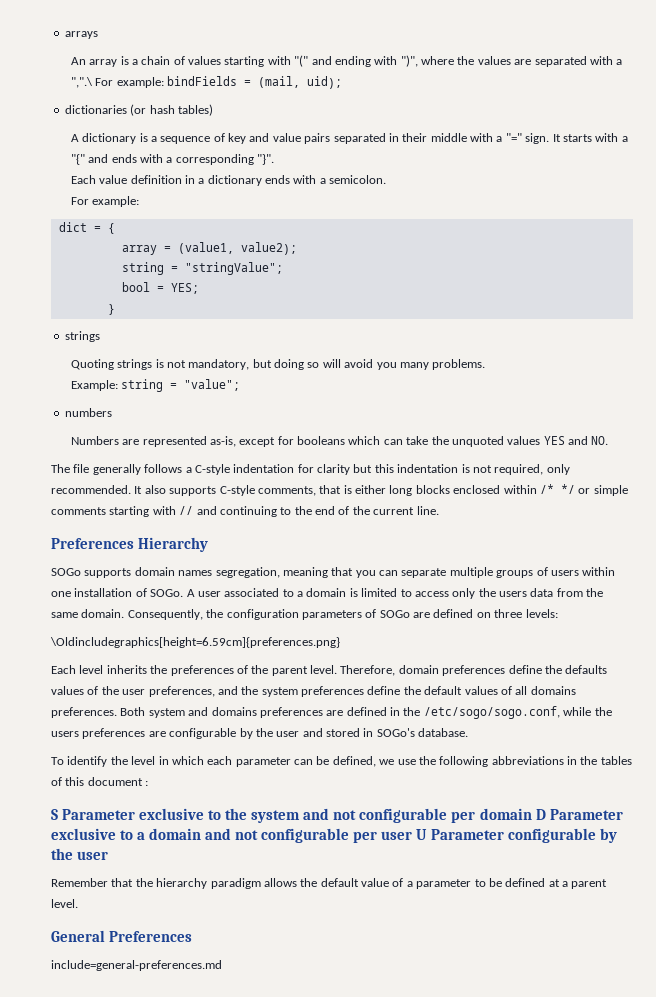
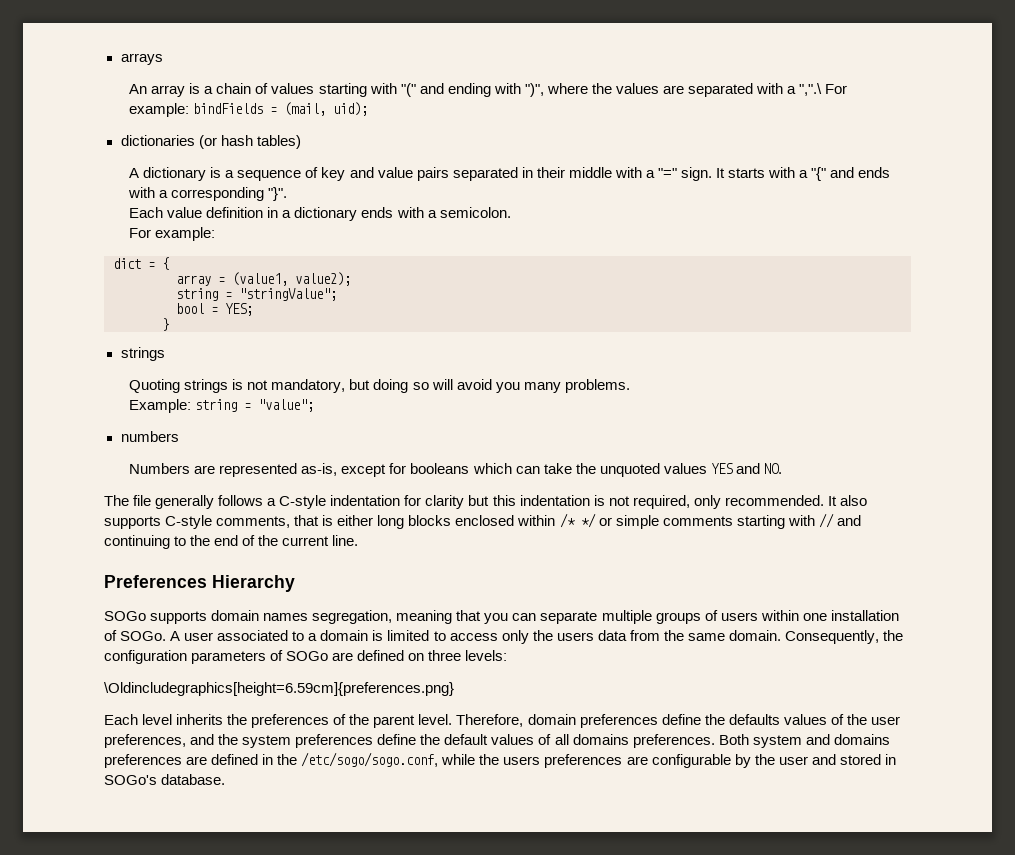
- To identify the level in which each parameter can be defined, we use the following abbreviations in the tables of this document :
- S Parameter exclusive to the system and not configurable per domain D Parameter exclusive to a domain and not configurable per user U Parameter configurable by the user
- Remember that the hierarchy paradigm allows the default value of a parameter to be defined at a parent level.
- General Preferences
- include=general-preferences.md

